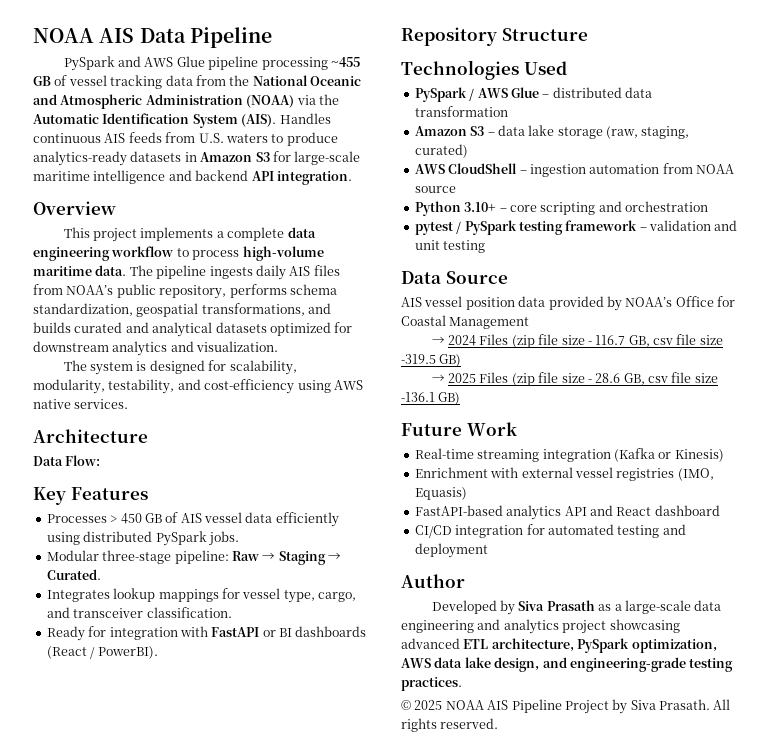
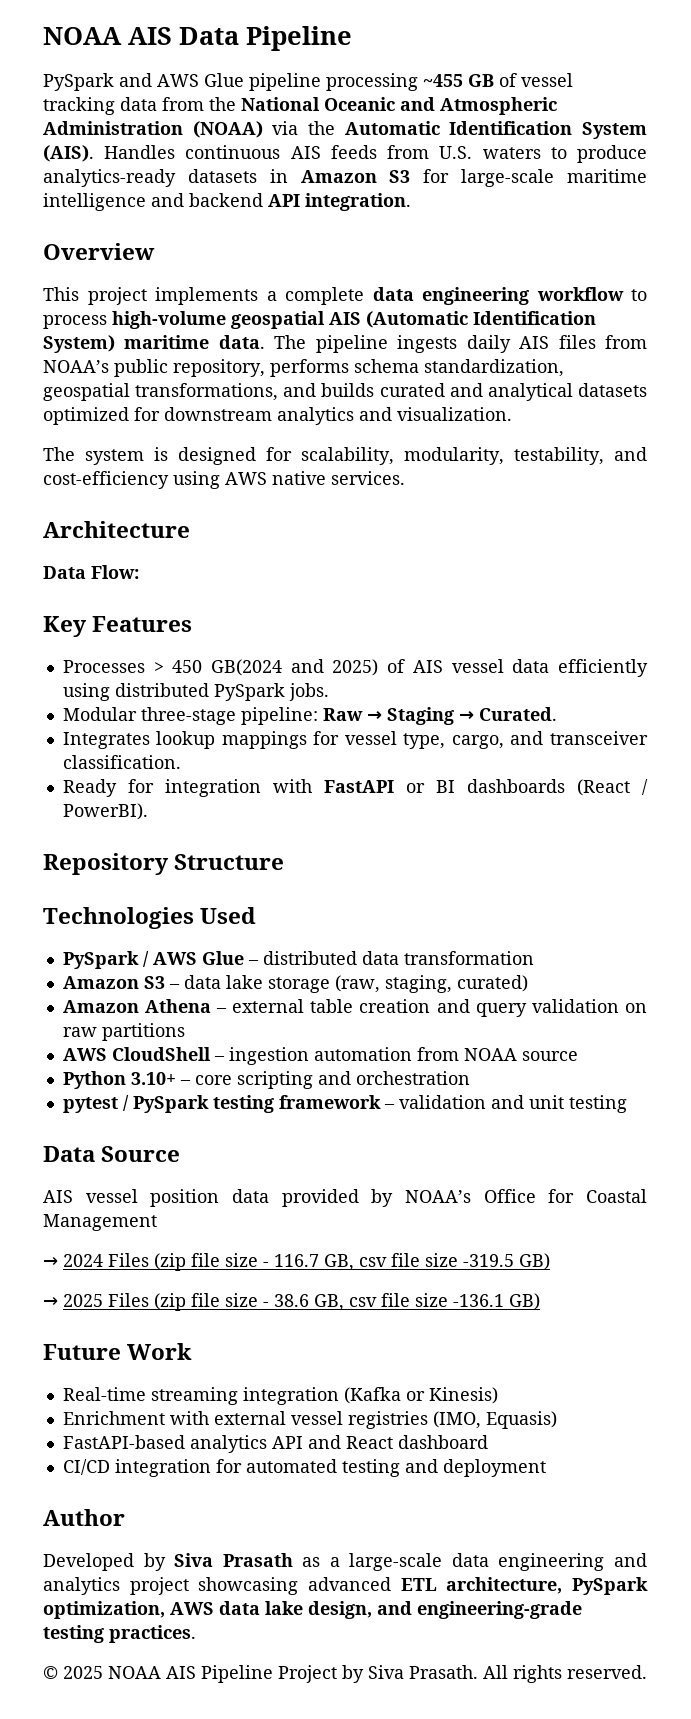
- This project implements a complete data engineering workflow to process high-volume maritime data.
+ This project implements a complete data engineering workflow to process high-volume geospatial AIS (Automatic Identification System) maritime data.
- Processes > 450 GB of AIS vessel data efficiently using distributed PySpark jobs.
+ Processes > 450 GB(2024 and 2025) of AIS vessel data efficiently using distributed PySpark jobs.
+ Amazon Athena – external table creation and query validation on raw partitions
- → 2025 Files (zip file size - 28.6 GB, csv file size -136.1 GB)
+ → 2025 Files (zip file size - 38.6 GB, csv file size -136.1 GB)

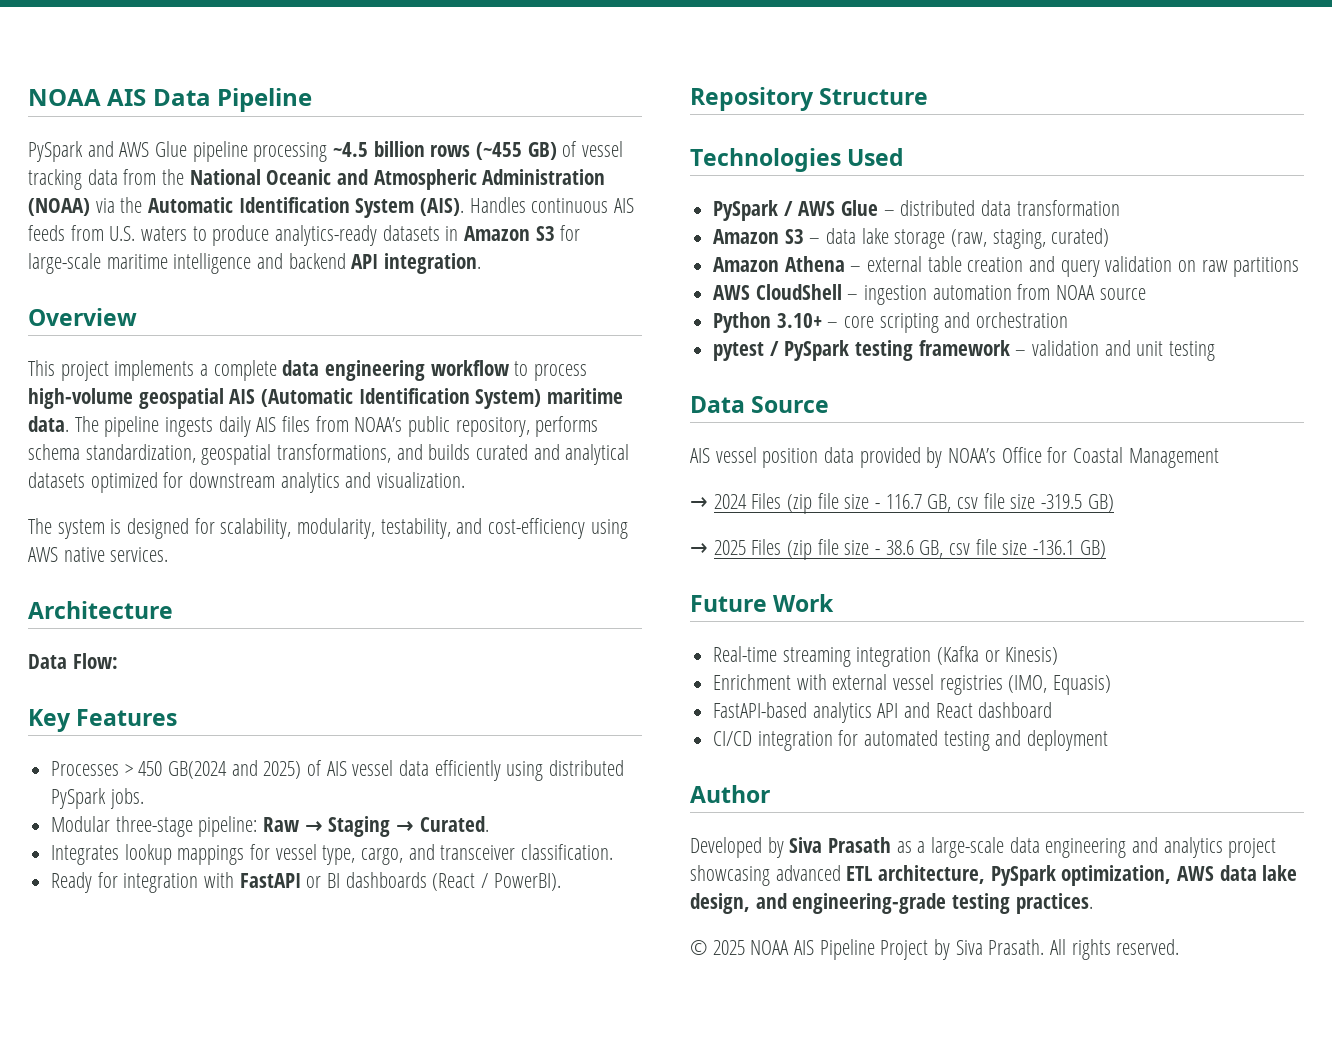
- PySpark and AWS Glue pipeline processing ~455 GB of vessel tracking data from the National Oceanic and Atmospheric Administration (NOAA) via the Automatic Identification System (AIS).
+ PySpark and AWS Glue pipeline processing ~4.5 billion rows (~455 GB) of vessel tracking data from the National Oceanic and Atmospheric Administration (NOAA) via the Automatic Identification System (AIS).

